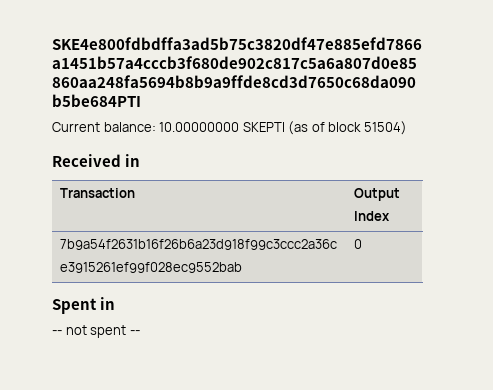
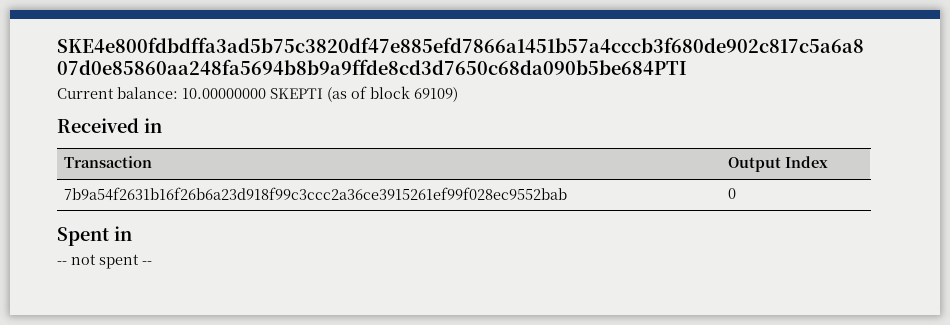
- Current balance: 10.00000000 SKEPTI (as of block 51504)
+ Current balance: 10.00000000 SKEPTI (as of block 69109)

